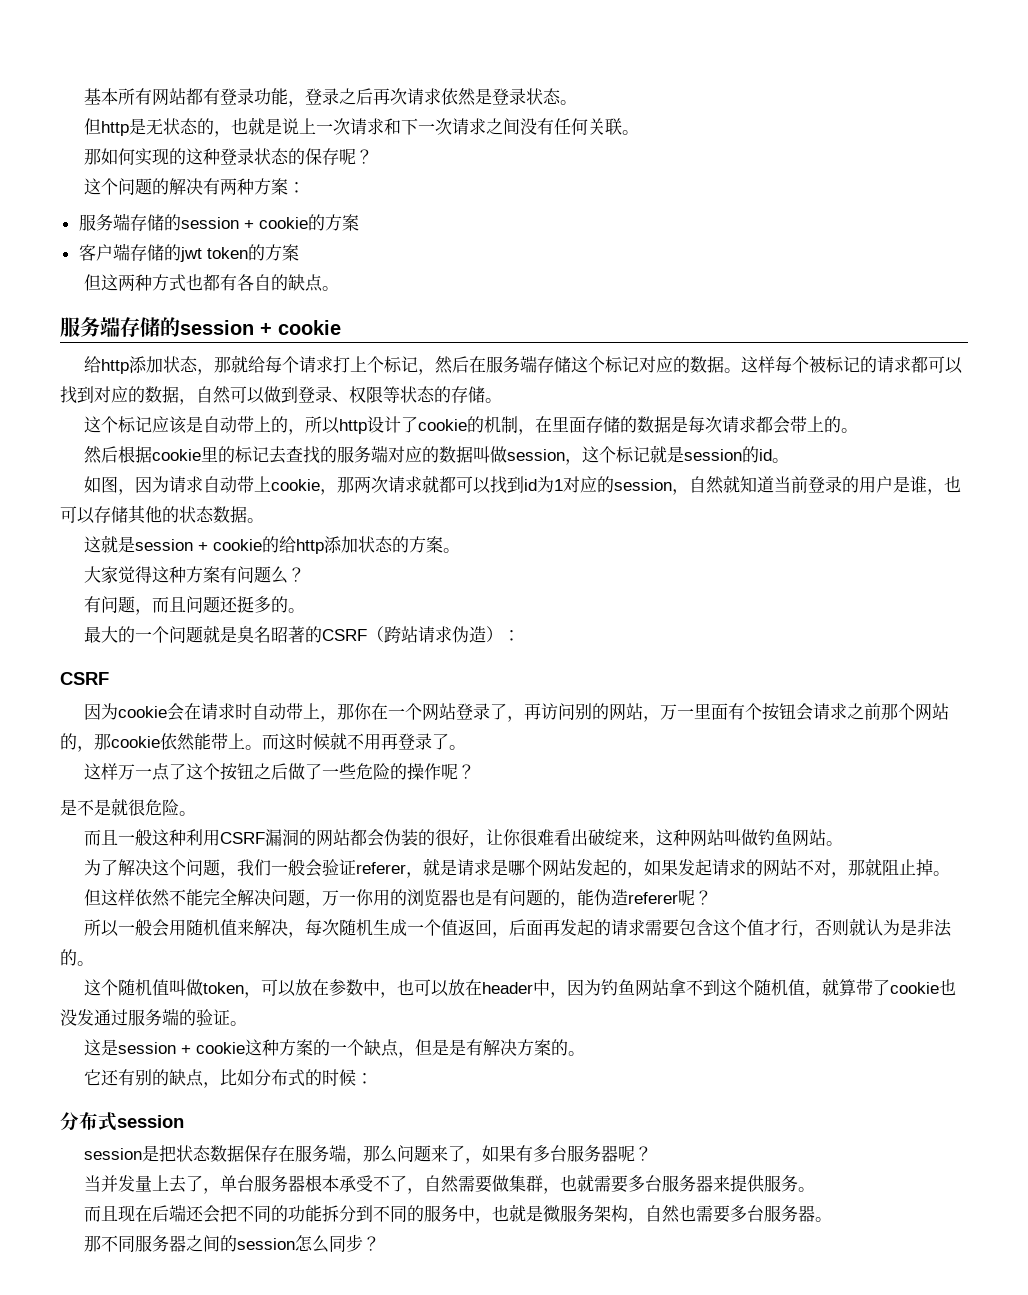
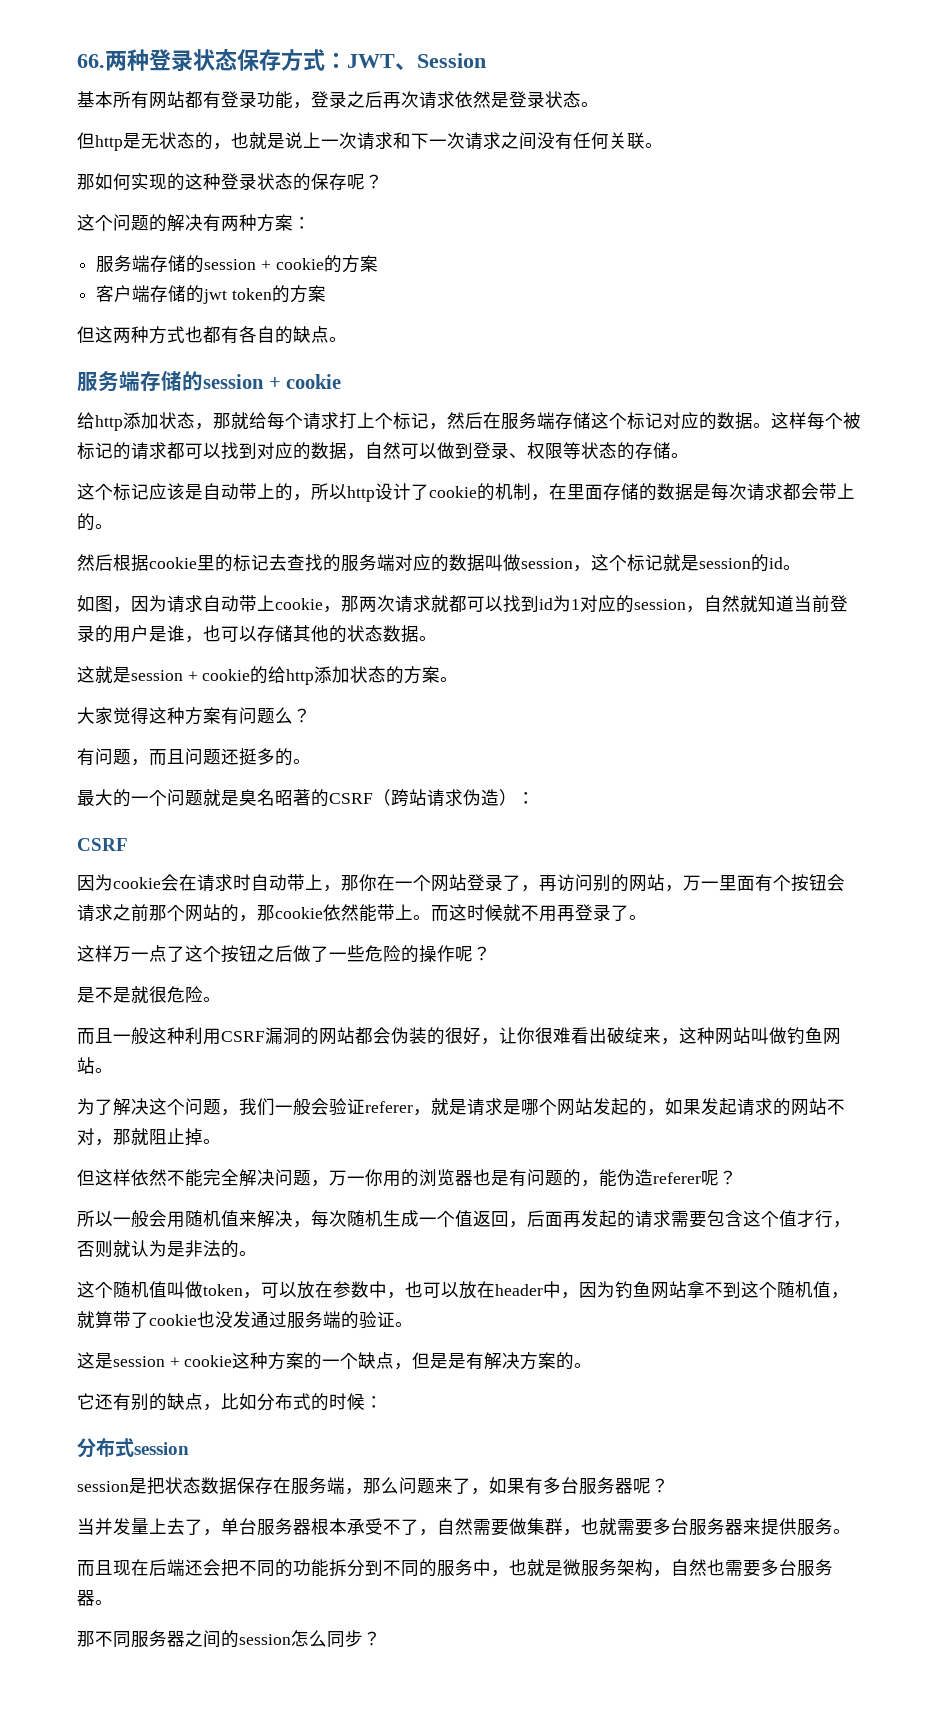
+ 66.两种登录状态保存方式：JWT、Session

